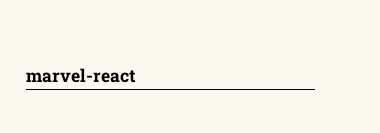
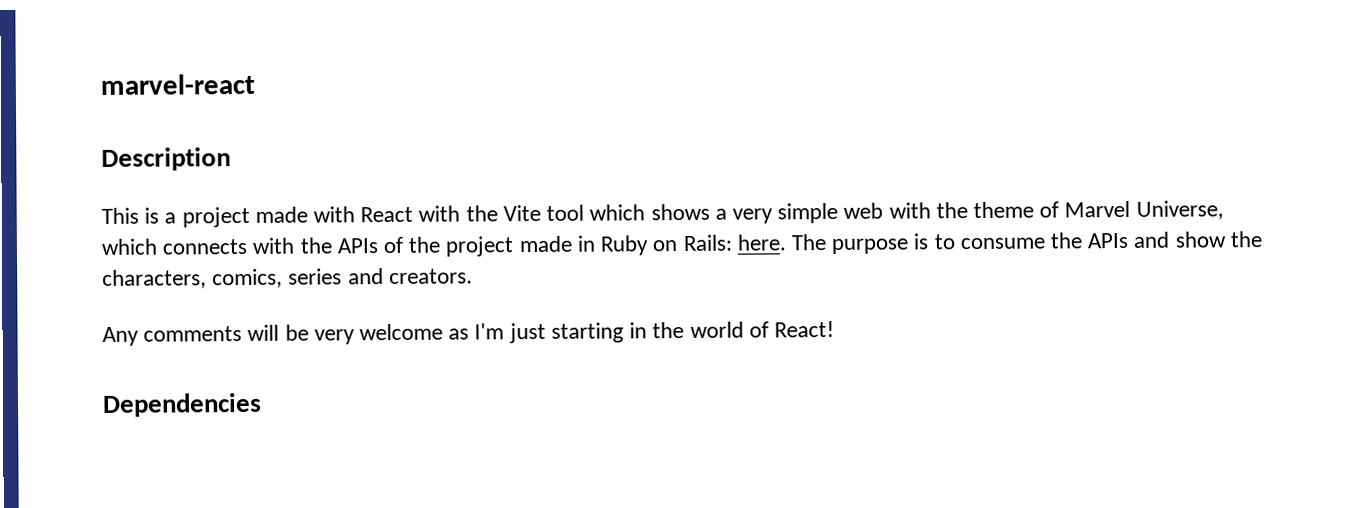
+ Description
+ This is a project made with React with the Vite tool which shows a very simple web with the theme of Marvel Universe, which connects with the APIs of the project made in Ruby on Rails: here. The purpose is to consume the APIs and show the characters, comics, series and creators.
+ Any comments will be very welcome as I'm just starting in the world of React!
+ Dependencies

